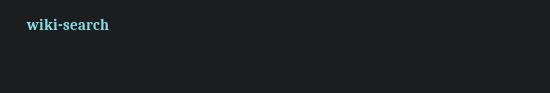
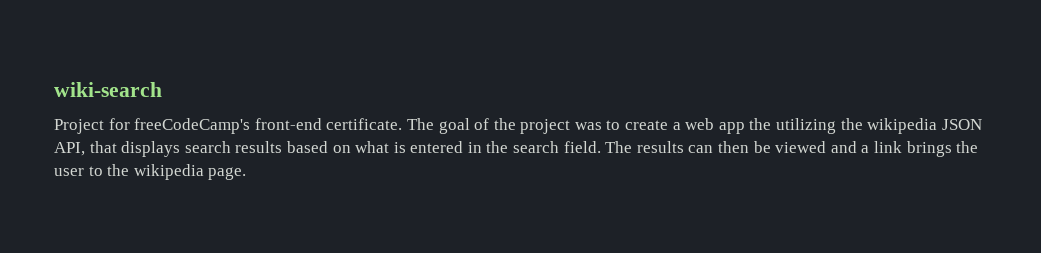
+ Project for freeCodeCamp's front-end certificate. The goal of the project was to create a web app the utilizing the wikipedia JSON API, that displays search results based on what is entered in the search field. The results can then be viewed and a link brings the user to the wikipedia page.

